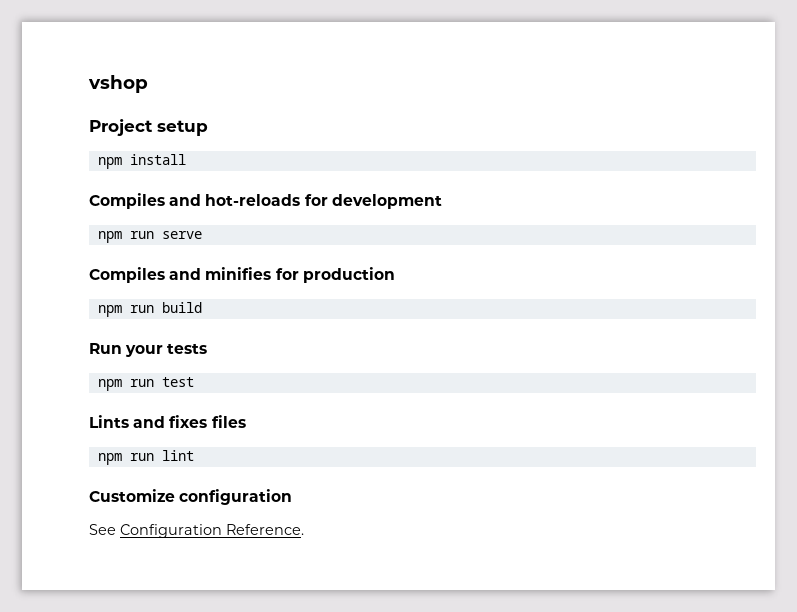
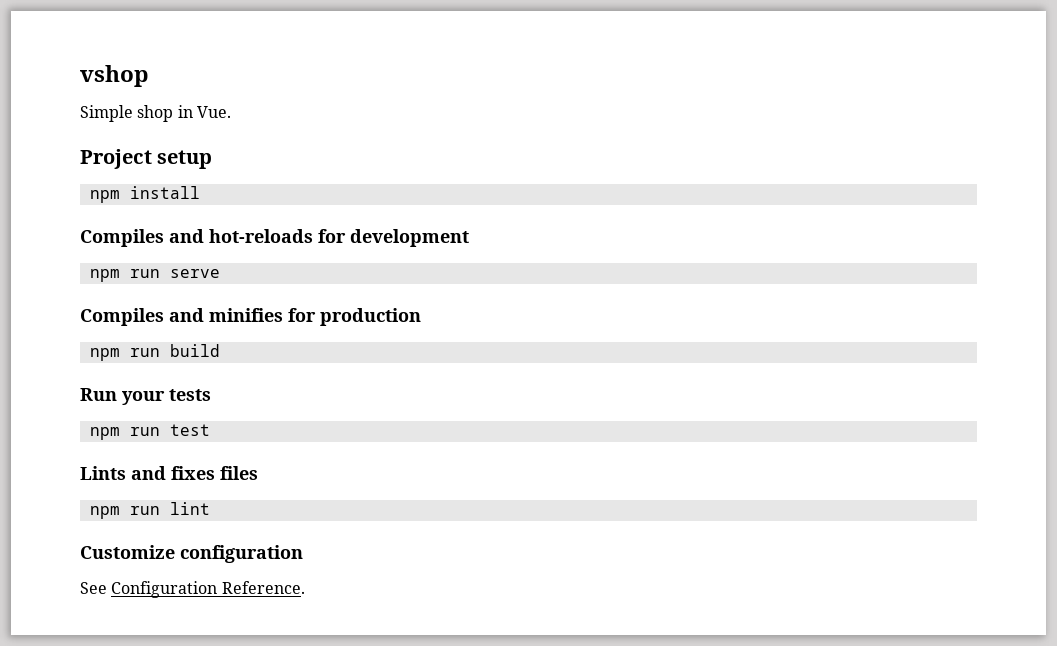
+ Simple shop in Vue.

